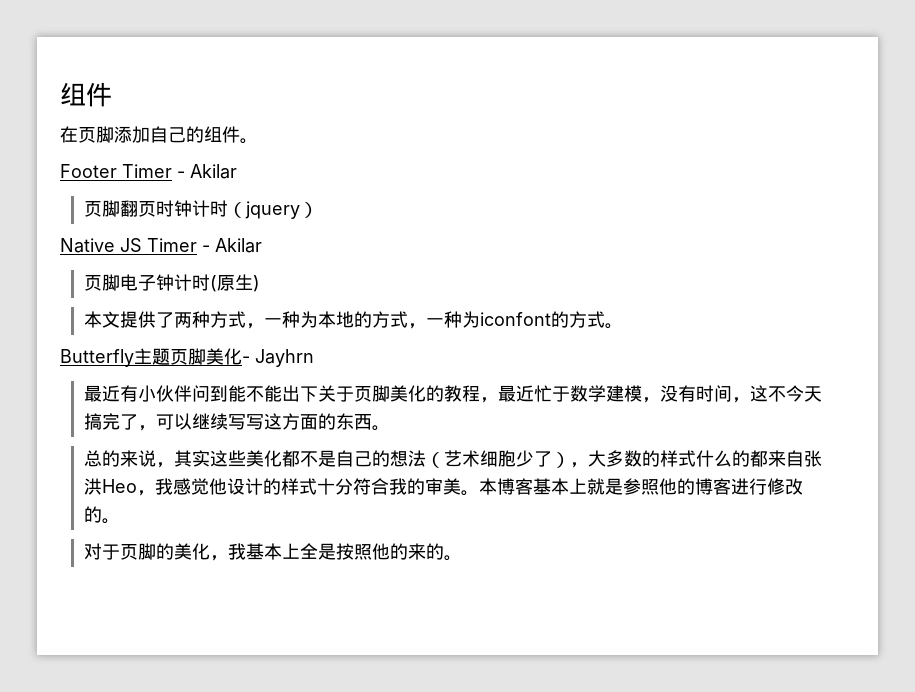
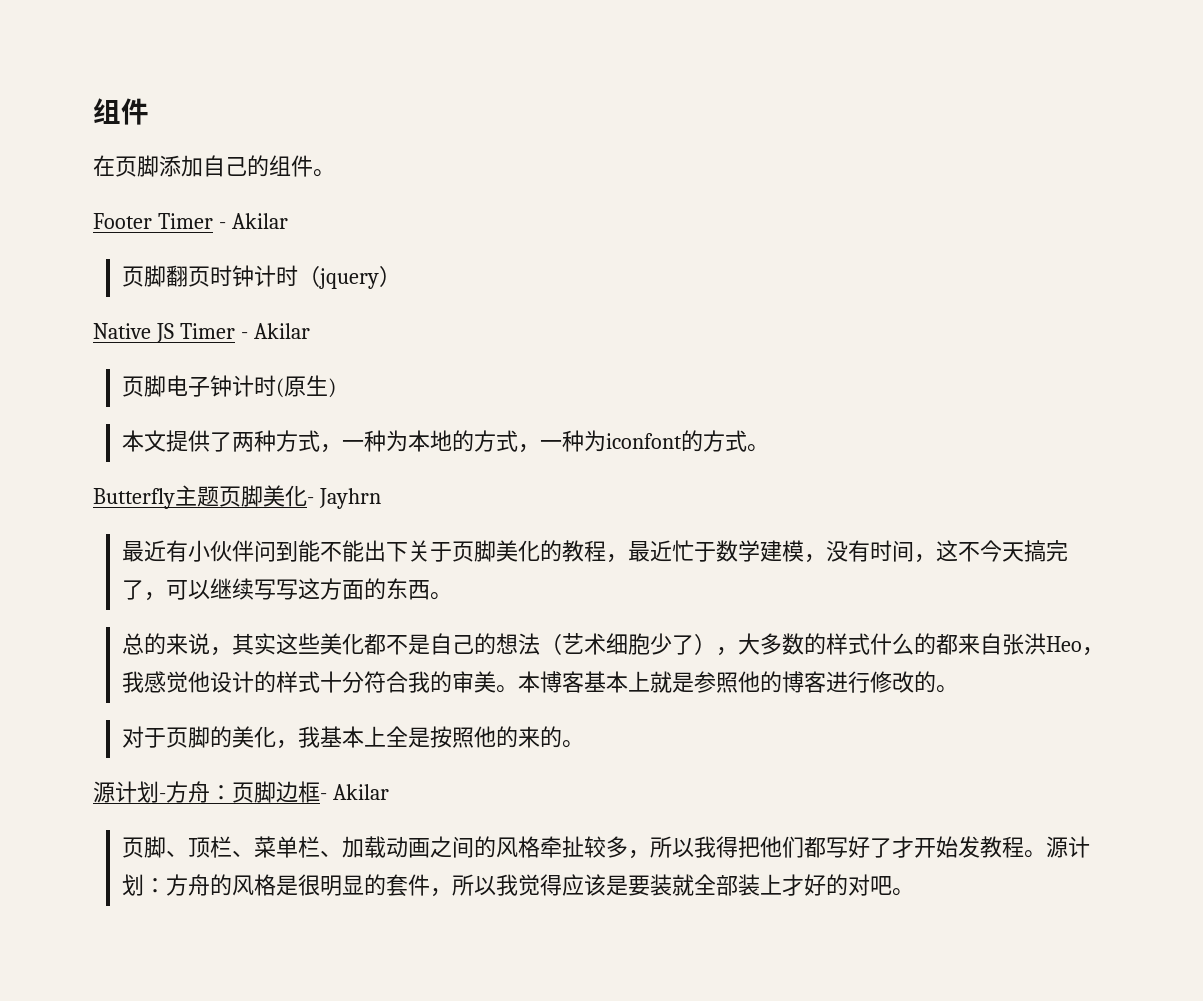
+ 源计划-方舟：页脚边框- Akilar
+ 页脚、顶栏、菜单栏、加载动画之间的风格牵扯较多，所以我得把他们都写好了才开始发教程。源计划：方舟的风格是很明显的套件，所以我觉得应该是要装就全部装上才好的对吧。

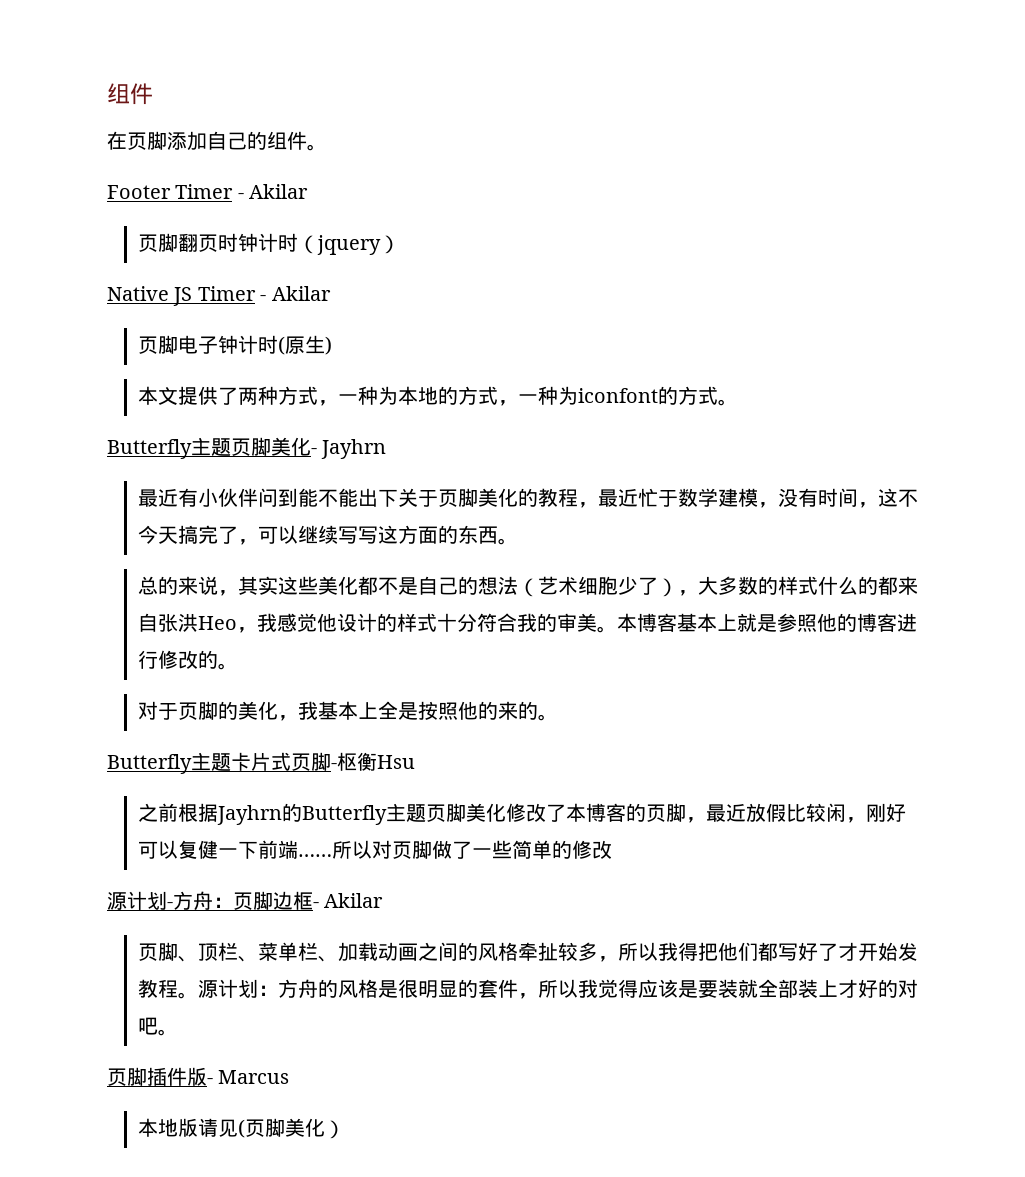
+ Butterfly主题卡片式页脚-枢衡Hsu
+ 之前根据Jayhrn的Butterfly主题页脚美化修改了本博客的页脚，最近放假比较闲，刚好可以复健一下前端……所以对页脚做了一些简单的修改
+ 页脚插件版- Marcus
+ 本地版请见(页脚美化）

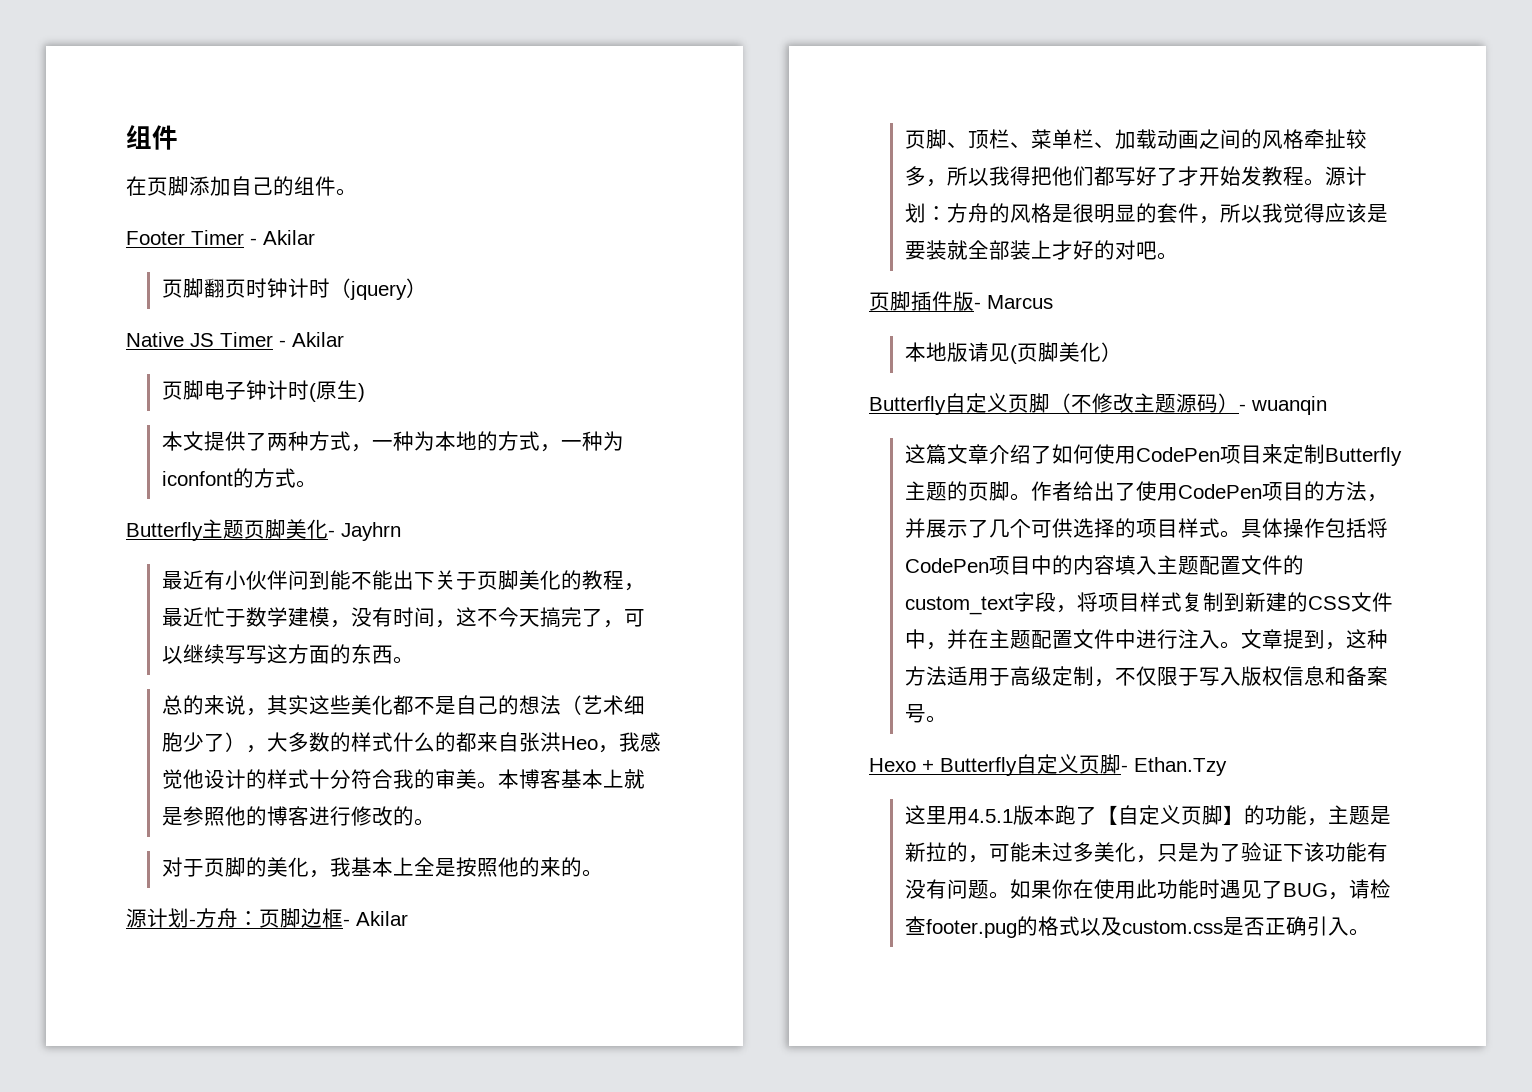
- Butterfly主题卡片式页脚-枢衡Hsu
- 之前根据Jayhrn的Butterfly主题页脚美化修改了本博客的页脚，最近放假比较闲，刚好可以复健一下前端……所以对页脚做了一些简单的修改
+ Butterfly自定义页脚（不修改主题源码）- wuanqin
+ 这篇文章介绍了如何使用CodePen项目来定制Butterfly主题的页脚。作者给出了使用CodePen项目的方法，并展示了几个可供选择的项目样式。具体操作包括将CodePen项目中的内容填入主题配置文件的custom_text字段，将项目样式复制到新建的CSS文件中，并在主题配置文件中进行注入。文章提到，这种方法适用于高级定制，不仅限于写入版权信息和备案号。
+ Hexo + Butterfly自定义页脚- Ethan.Tzy
+ 这里用4.5.1版本跑了【自定义页脚】的功能，主题是新拉的，可能未过多美化，只是为了验证下该功能有没有问题。如果你在使用此功能时遇见了BUG，请检查footer.pug的格式以及custom.css是否正确引入。

